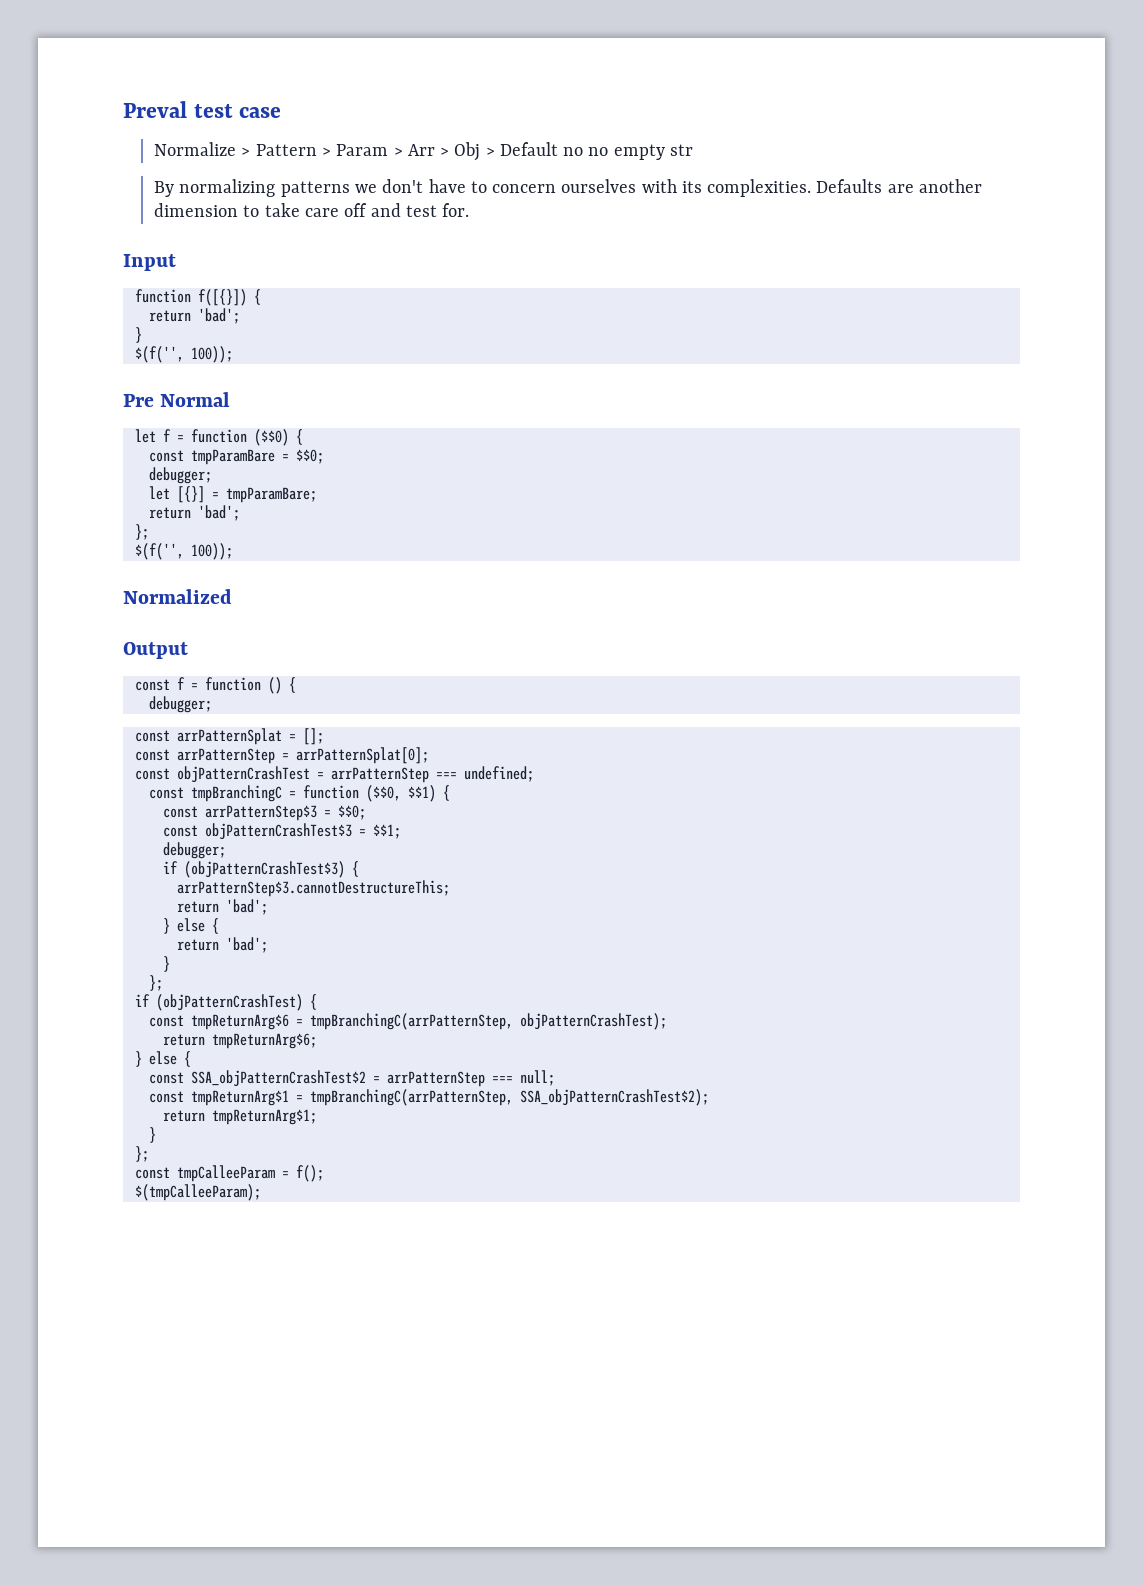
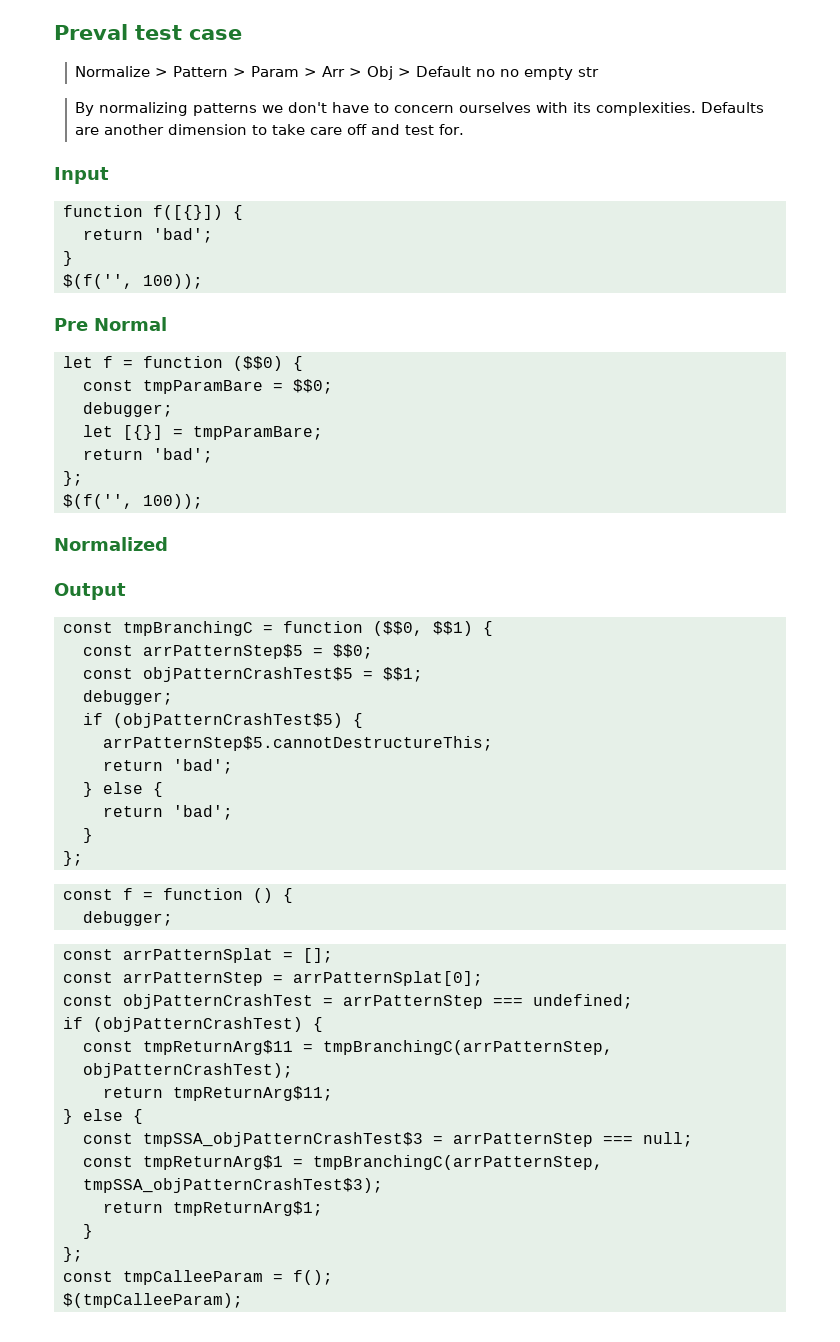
+ const tmpBranchingC = function ($$0, $$1) {
+ const arrPatternStep$5 = $$0;
+ const objPatternCrashTest$5 = $$1;
+ debugger;
+ if (objPatternCrashTest$5) {
+ arrPatternStep$5.cannotDestructureThis;
+ return 'bad';
+ } else {
+ return 'bad';
+ }
+ };
- const tmpBranchingC = function ($$0, $$1) {
- const arrPatternStep$3 = $$0;
- const objPatternCrashTest$3 = $$1;
- debugger;
- if (objPatternCrashTest$3) {
- arrPatternStep$3.cannotDestructureThis;
- return 'bad';
- } else {
- return 'bad';
- }
- };
- const tmpReturnArg$6 = tmpBranchingC(arrPatternStep, objPatternCrashTest);
+ const tmpReturnArg$11 = tmpBranchingC(arrPatternStep, objPatternCrashTest);
- return tmpReturnArg$6;
+ return tmpReturnArg$11;
- const SSA_objPatternCrashTest$2 = arrPatternStep === null;
+ const tmpSSA_objPatternCrashTest$3 = arrPatternStep === null;
- const tmpReturnArg$1 = tmpBranchingC(arrPatternStep, SSA_objPatternCrashTest$2);
+ const tmpReturnArg$1 = tmpBranchingC(arrPatternStep, tmpSSA_objPatternCrashTest$3);

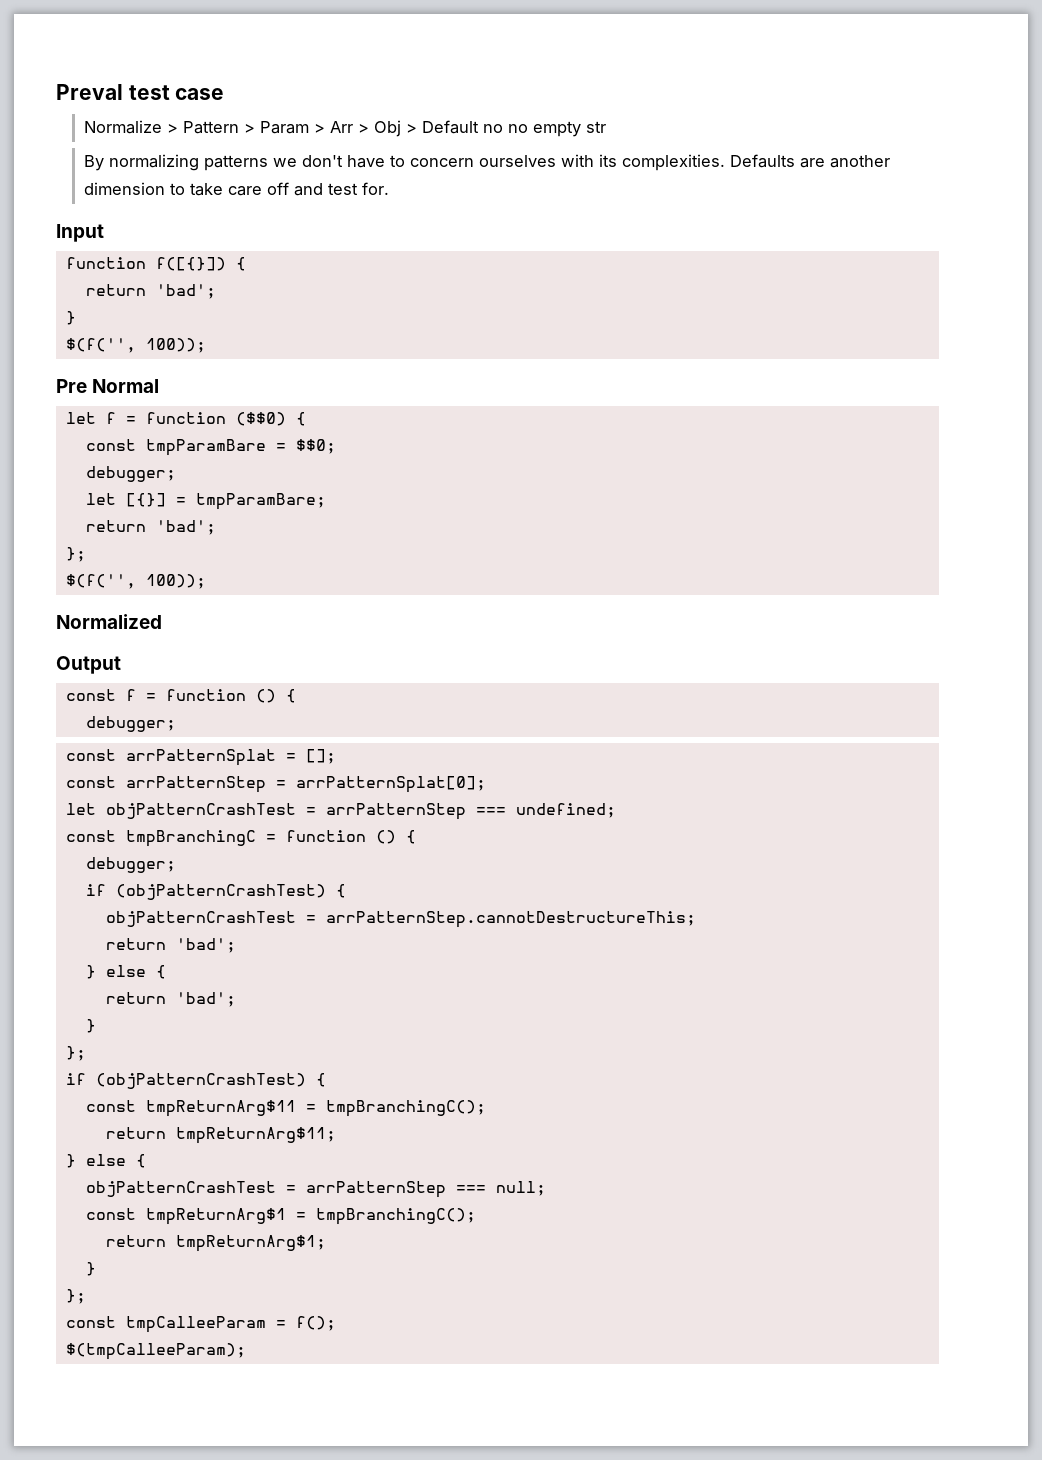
- const tmpBranchingC = function ($$0, $$1) {
- const arrPatternStep$5 = $$0;
- const objPatternCrashTest$5 = $$1;
- debugger;
- if (objPatternCrashTest$5) {
- arrPatternStep$5.cannotDestructureThis;
- return 'bad';
- } else {
- return 'bad';
- }
- };
- const objPatternCrashTest = arrPatternStep === undefined;
+ let objPatternCrashTest = arrPatternStep === undefined;
+ const tmpBranchingC = function () {
+ debugger;
+ if (objPatternCrashTest) {
+ objPatternCrashTest = arrPatternStep.cannotDestructureThis;
+ return 'bad';
+ } else {
+ return 'bad';
+ }
+ };
- const tmpReturnArg$11 = tmpBranchingC(arrPatternStep, objPatternCrashTest);
+ const tmpReturnArg$11 = tmpBranchingC();
- const tmpSSA_objPatternCrashTest$3 = arrPatternStep === null;
+ objPatternCrashTest = arrPatternStep === null;
- const tmpReturnArg$1 = tmpBranchingC(arrPatternStep, tmpSSA_objPatternCrashTest$3);
+ const tmpReturnArg$1 = tmpBranchingC();

